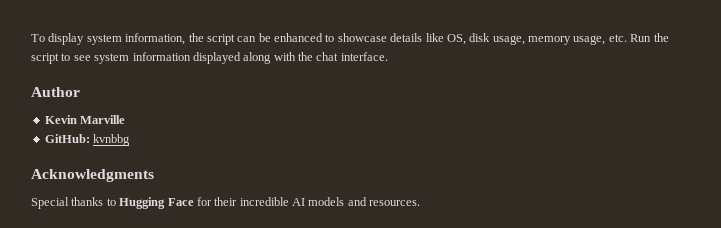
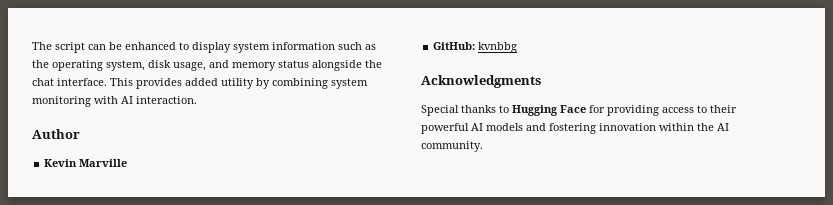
- To display system information, the script can be enhanced to showcase details like OS, disk usage, memory usage, etc. Run the script to see system information displayed along with the chat interface.
+ The script can be enhanced to display system information such as the operating system, disk usage, and memory status alongside the chat interface. This provides added utility by combining system monitoring with AI interaction.
- Special thanks to Hugging Face for their incredible AI models and resources.
+ Special thanks to Hugging Face for providing access to their powerful AI models and fostering innovation within the AI community.

